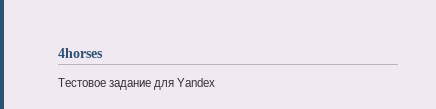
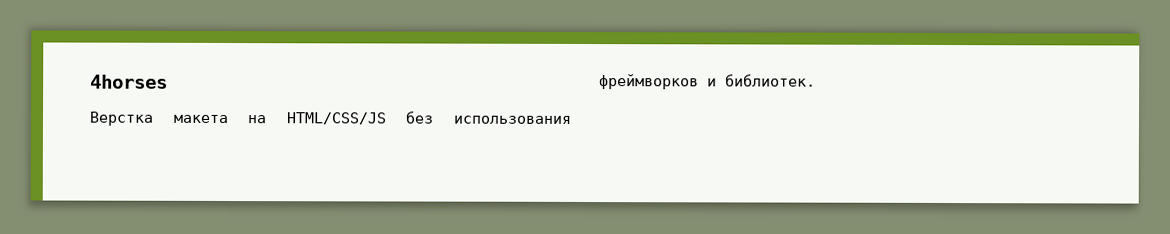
- Тестовое задание для Yandex
+ Верстка макета на HTML/CSS/JS без использования фреймворков и библиотек.

